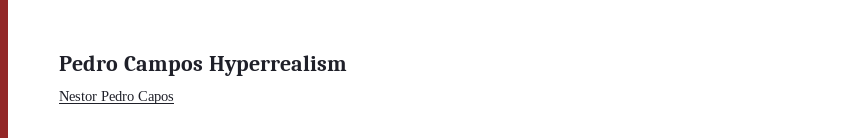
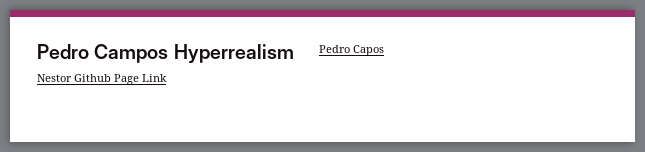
- Nestor Pedro Capos
+ Nestor Github Page Link
+ Pedro Capos

